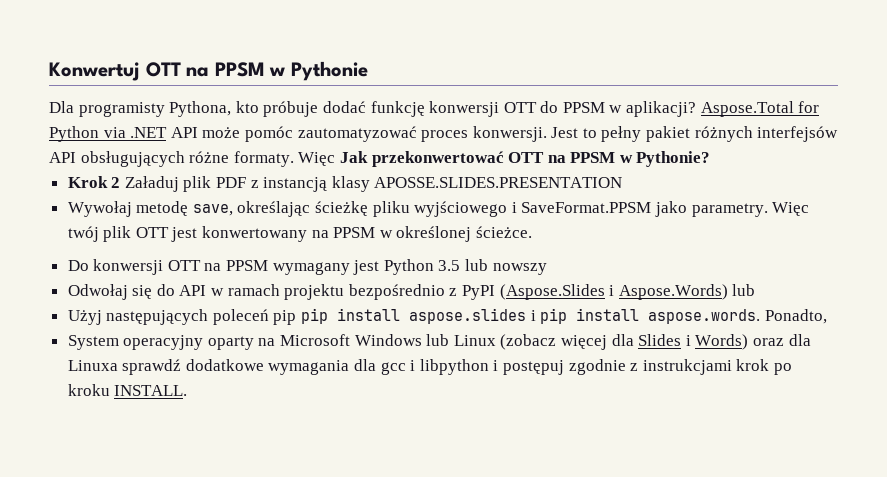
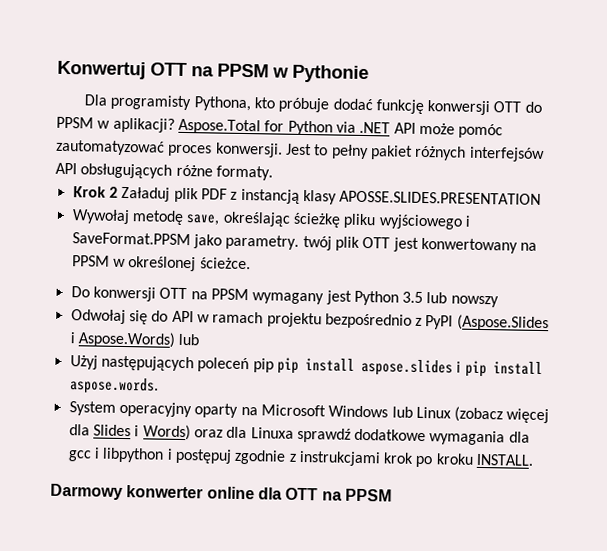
- Więc Jak przekonwertować OTT na PPSM w Pythonie?
- Wywołaj metodę save, określając ścieżkę pliku wyjściowego i SaveFormat.PPSM jako parametry. Więc twój plik OTT jest konwertowany na PPSM w określonej ścieżce.
+ Wywołaj metodę save, określając ścieżkę pliku wyjściowego i SaveFormat.PPSM jako parametry. twój plik OTT jest konwertowany na PPSM w określonej ścieżce.
- Użyj następujących poleceń pip pip install aspose.slides i pip install aspose.words. Ponadto,
+ Użyj następujących poleceń pip pip install aspose.slides i pip install aspose.words.
+ Darmowy konwerter online dla OTT na PPSM

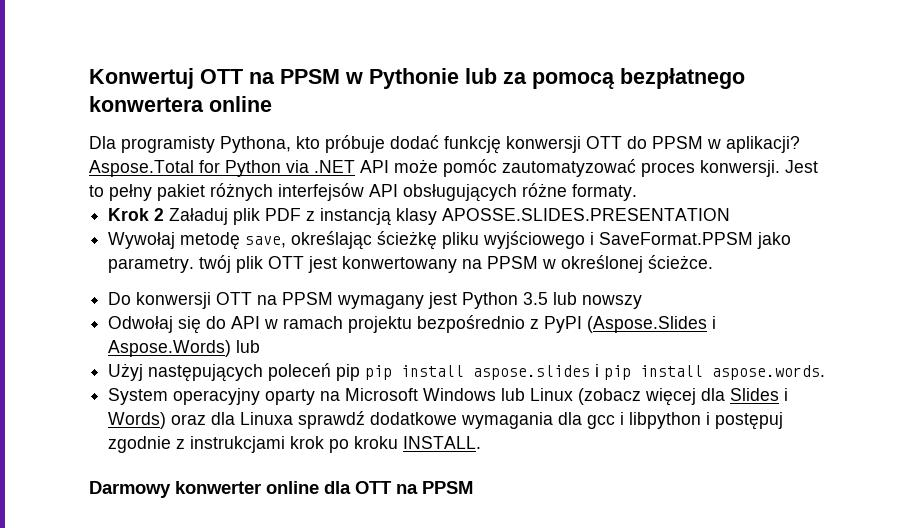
- Konwertuj OTT na PPSM w Pythonie
+ Konwertuj OTT na PPSM w Pythonie lub za pomocą bezpłatnego konwertera online

